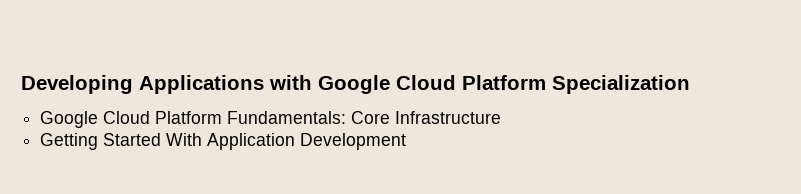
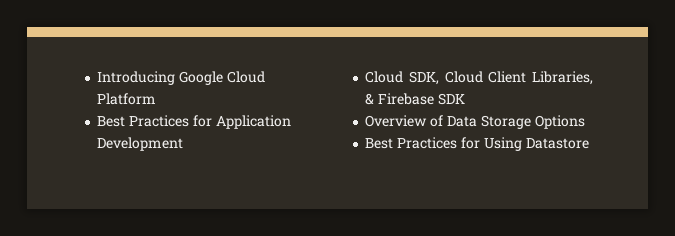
- Developing Applications with Google Cloud Platform Specialization
- Google Cloud Platform Fundamentals: Core Infrastructure
- Getting Started With Application Development
+ Introducing Google Cloud Platform
+ Best Practices for Application Development
+ Cloud SDK, Cloud Client Libraries, & Firebase SDK
+ Overview of Data Storage Options
+ Best Practices for Using Datastore

